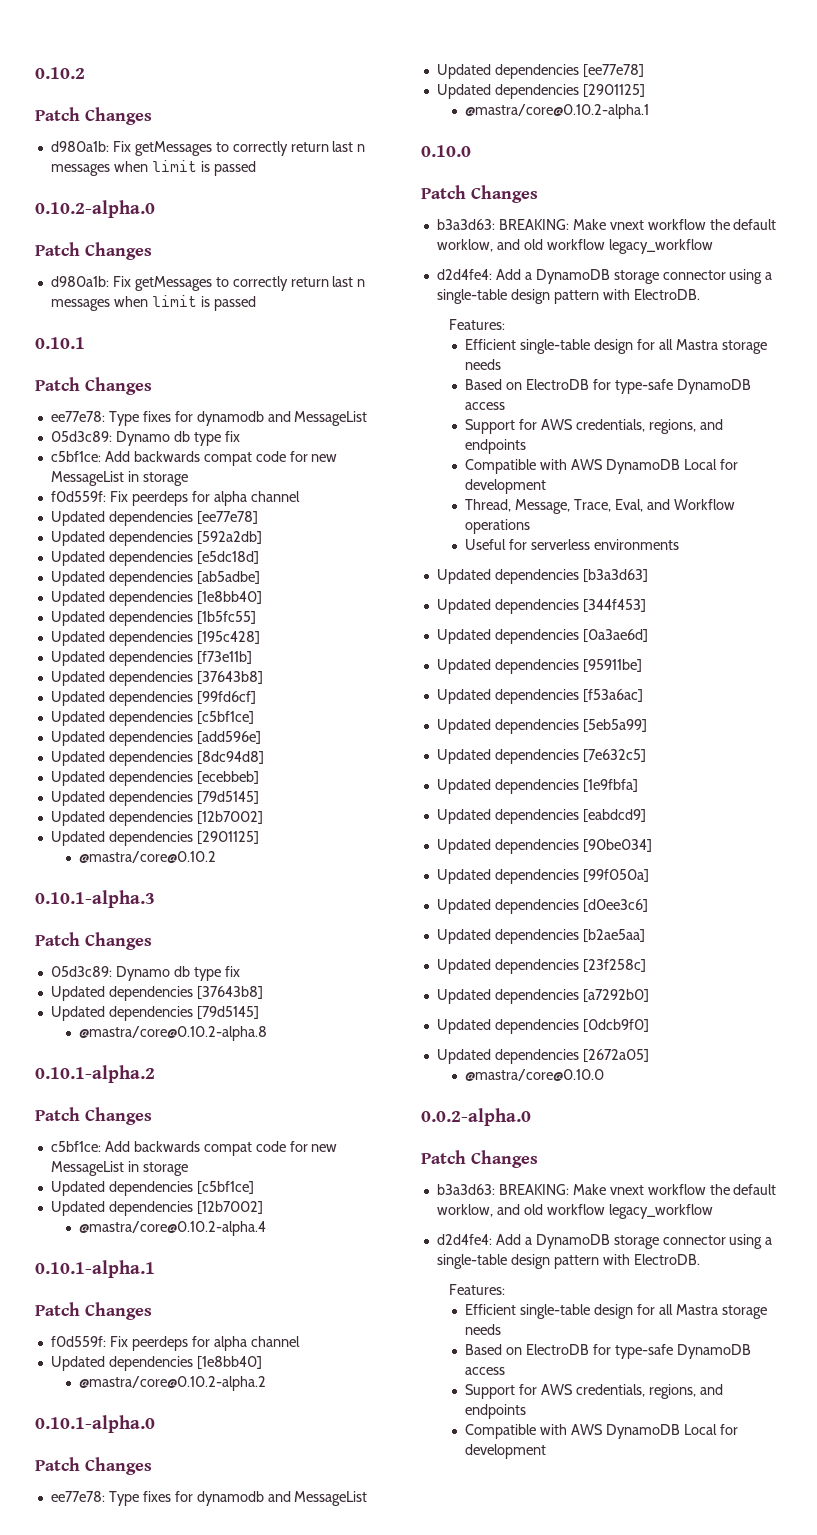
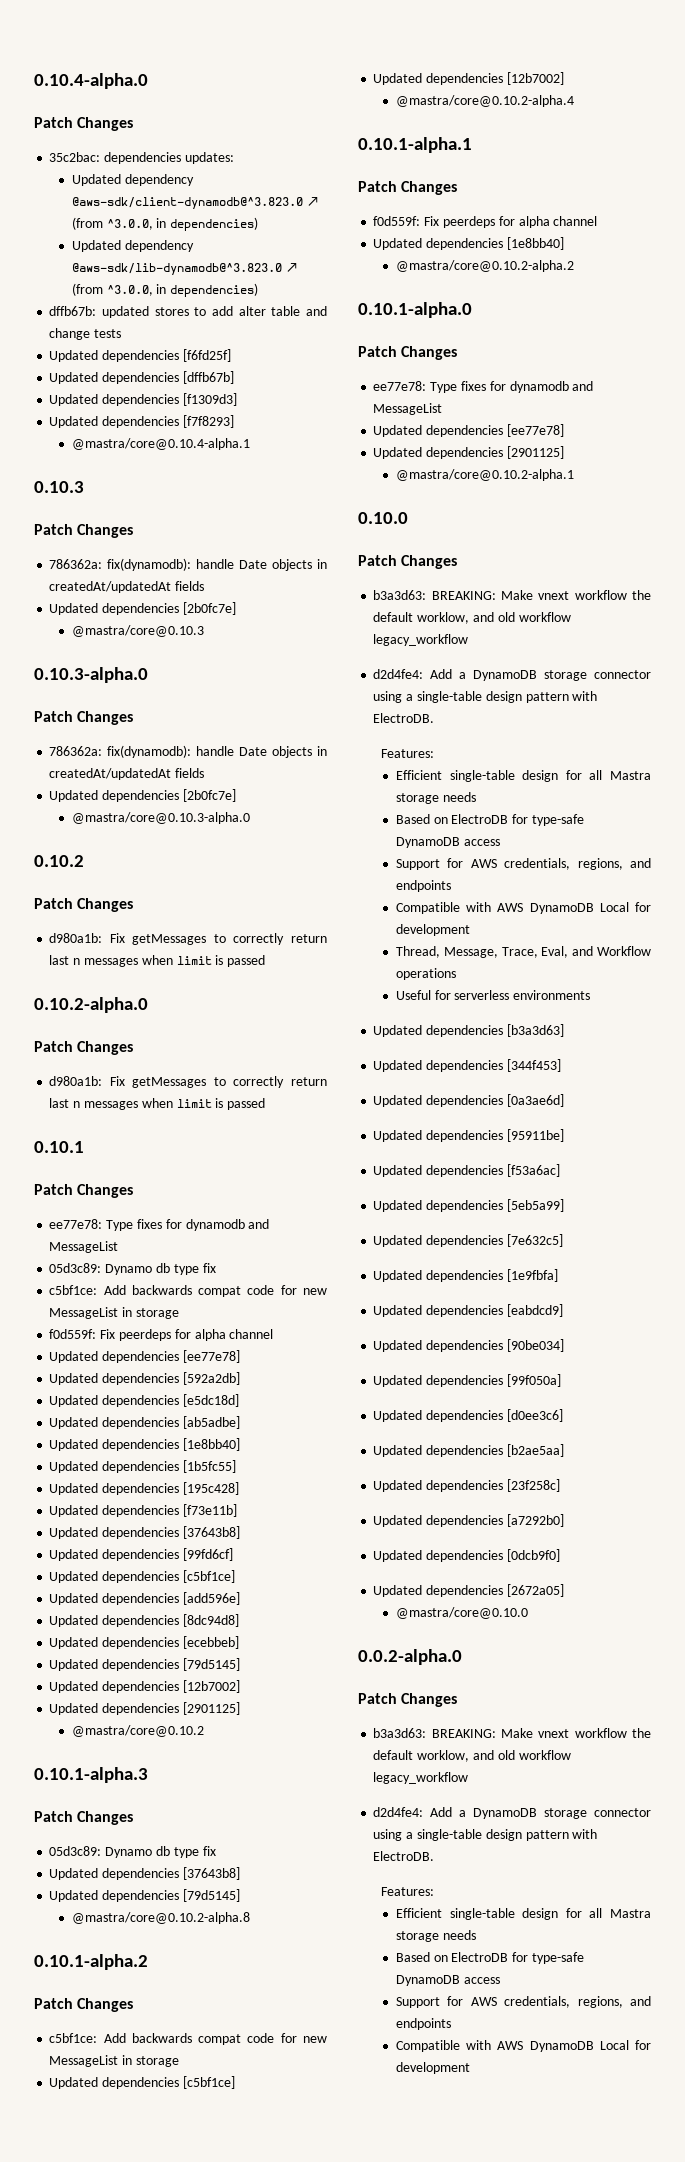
+ 0.10.4-alpha.0
+ Patch Changes
+ 35c2bac: dependencies updates:
+ Updated dependency @aws-sdk/client-dynamodb@^3.823.0 ↗ (from ^3.0.0, in dependencies)
+ Updated dependency @aws-sdk/lib-dynamodb@^3.823.0 ↗ (from ^3.0.0, in dependencies)
+ dffb67b: updated stores to add alter table and change tests
+ Updated dependencies [f6fd25f]
+ Updated dependencies [dffb67b]
+ Updated dependencies [f1309d3]
+ Updated dependencies [f7f8293]
+ @mastra/core@0.10.4-alpha.1
+ 0.10.3
+ Patch Changes
+ 786362a: fix(dynamodb): handle Date objects in createdAt/updatedAt fields
+ Updated dependencies [2b0fc7e]
+ @mastra/core@0.10.3
+ 0.10.3-alpha.0
+ Patch Changes
+ 786362a: fix(dynamodb): handle Date objects in createdAt/updatedAt fields
+ Updated dependencies [2b0fc7e]
+ @mastra/core@0.10.3-alpha.0

